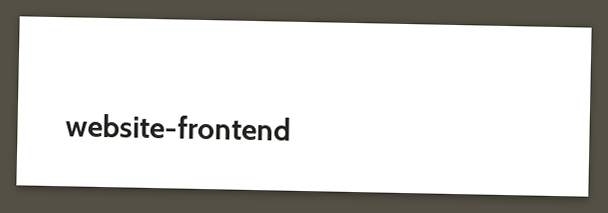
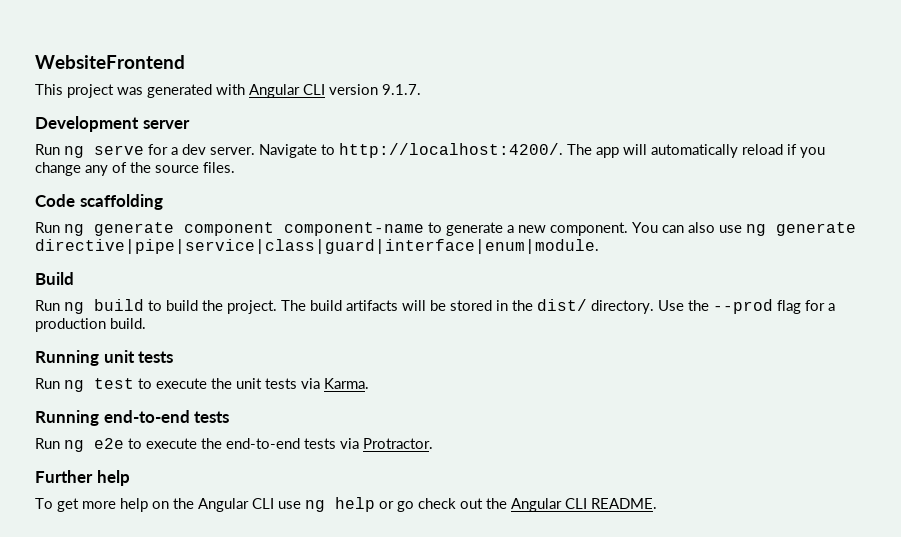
- website-frontend
+ WebsiteFrontend
+ This project was generated with Angular CLI version 9.1.7.
+ Development server
+ Run ng serve for a dev server. Navigate to http://localhost:4200/. The app will automatically reload if you change any of the source files.
+ Code scaffolding
+ Run ng generate component component-name to generate a new component. You can also use ng generate directive|pipe|service|class|guard|interface|enum|module.
+ Build
+ Run ng build to build the project. The build artifacts will be stored in the dist/ directory. Use the --prod flag for a production build.
+ Running unit tests
+ Run ng test to execute the unit tests via Karma.
+ Running end-to-end tests
+ Run ng e2e to execute the end-to-end tests via Protractor.
+ Further help
+ To get more help on the Angular CLI use ng help or go check out the Angular CLI README.

